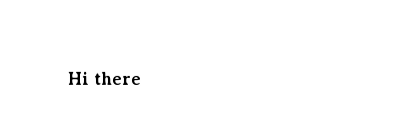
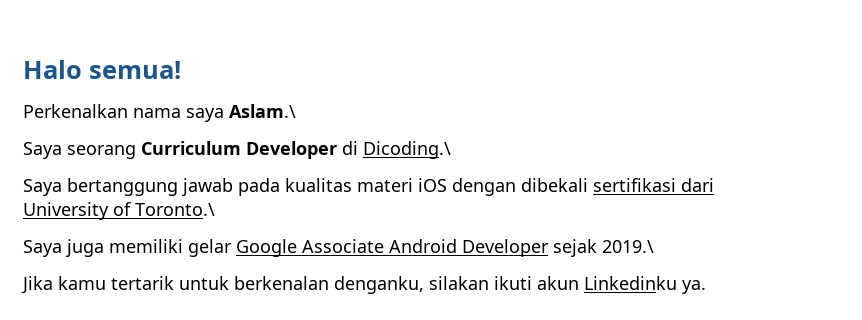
- Hi there
+ Halo semua!
+ Perkenalkan nama saya Aslam.\
+ Saya seorang Curriculum Developer di Dicoding.\
+ Saya bertanggung jawab pada kualitas materi iOS dengan dibekali sertifikasi dari University of Toronto.\
+ Saya juga memiliki gelar Google Associate Android Developer sejak 2019.\
+ Jika kamu tertarik untuk berkenalan denganku, silakan ikuti akun Linkedinku ya.

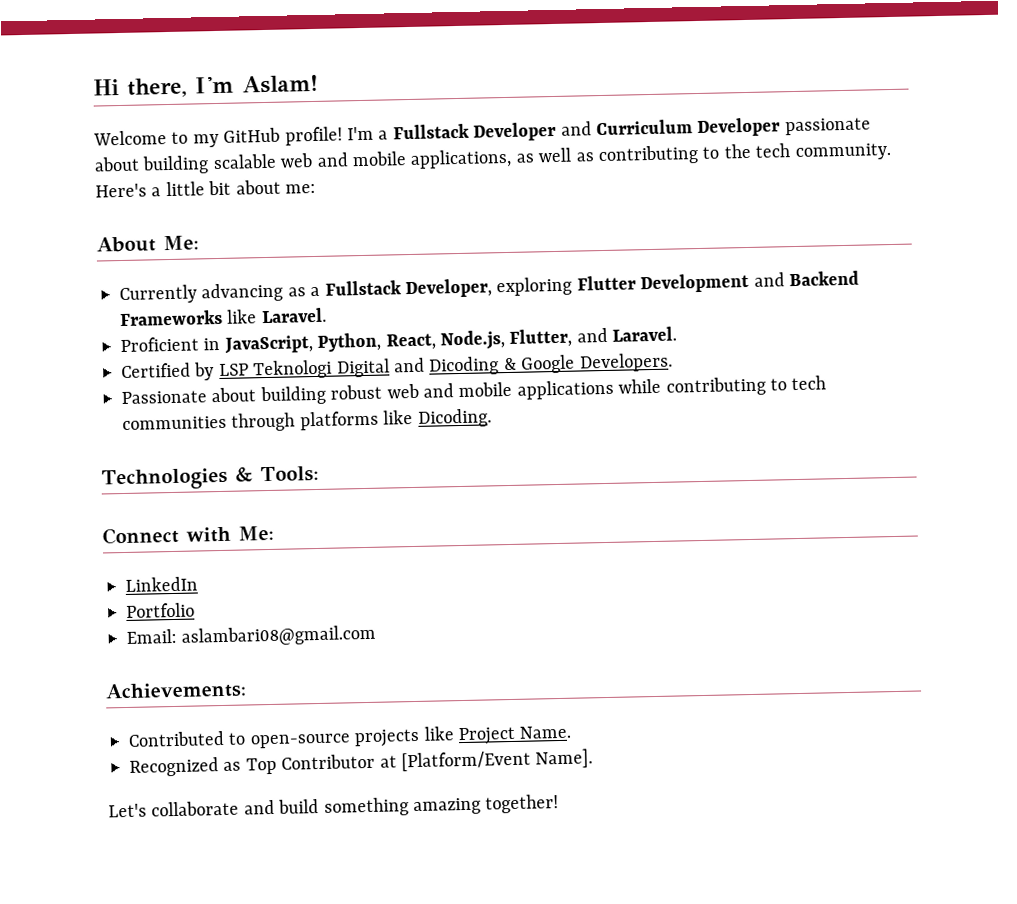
- Halo semua!
- Perkenalkan nama saya Aslam.\
- Saya seorang Curriculum Developer di Dicoding.\
- Saya bertanggung jawab pada kualitas materi iOS dengan dibekali sertifikasi dari University of Toronto.\
- Saya juga memiliki gelar Google Associate Android Developer sejak 2019.\
- Jika kamu tertarik untuk berkenalan denganku, silakan ikuti akun Linkedinku ya.
+ Hi there, I'm Aslam!
+ Welcome to my GitHub profile! I'm a Fullstack Developer and Curriculum Developer passionate about building scalable web and mobile applications, as well as contributing to the tech community. Here's a little bit about me:
+ About Me:
+ Currently advancing as a Fullstack Developer, exploring Flutter Development and Backend Frameworks like Laravel.
+ Proficient in JavaScript, Python, React, Node.js, Flutter, and Laravel.
+ Certified by LSP Teknologi Digital and Dicoding & Google Developers.
+ Passionate about building robust web and mobile applications while contributing to tech communities through platforms like Dicoding.
+ Technologies & Tools:
+ Connect with Me:
+ LinkedIn
+ Portfolio
+ Email: aslambari08@gmail.com
+ Achievements:
+ Contributed to open-source projects like Project Name.
+ Recognized as Top Contributor at [Platform/Event Name].
+ Let's collaborate and build something amazing together!

